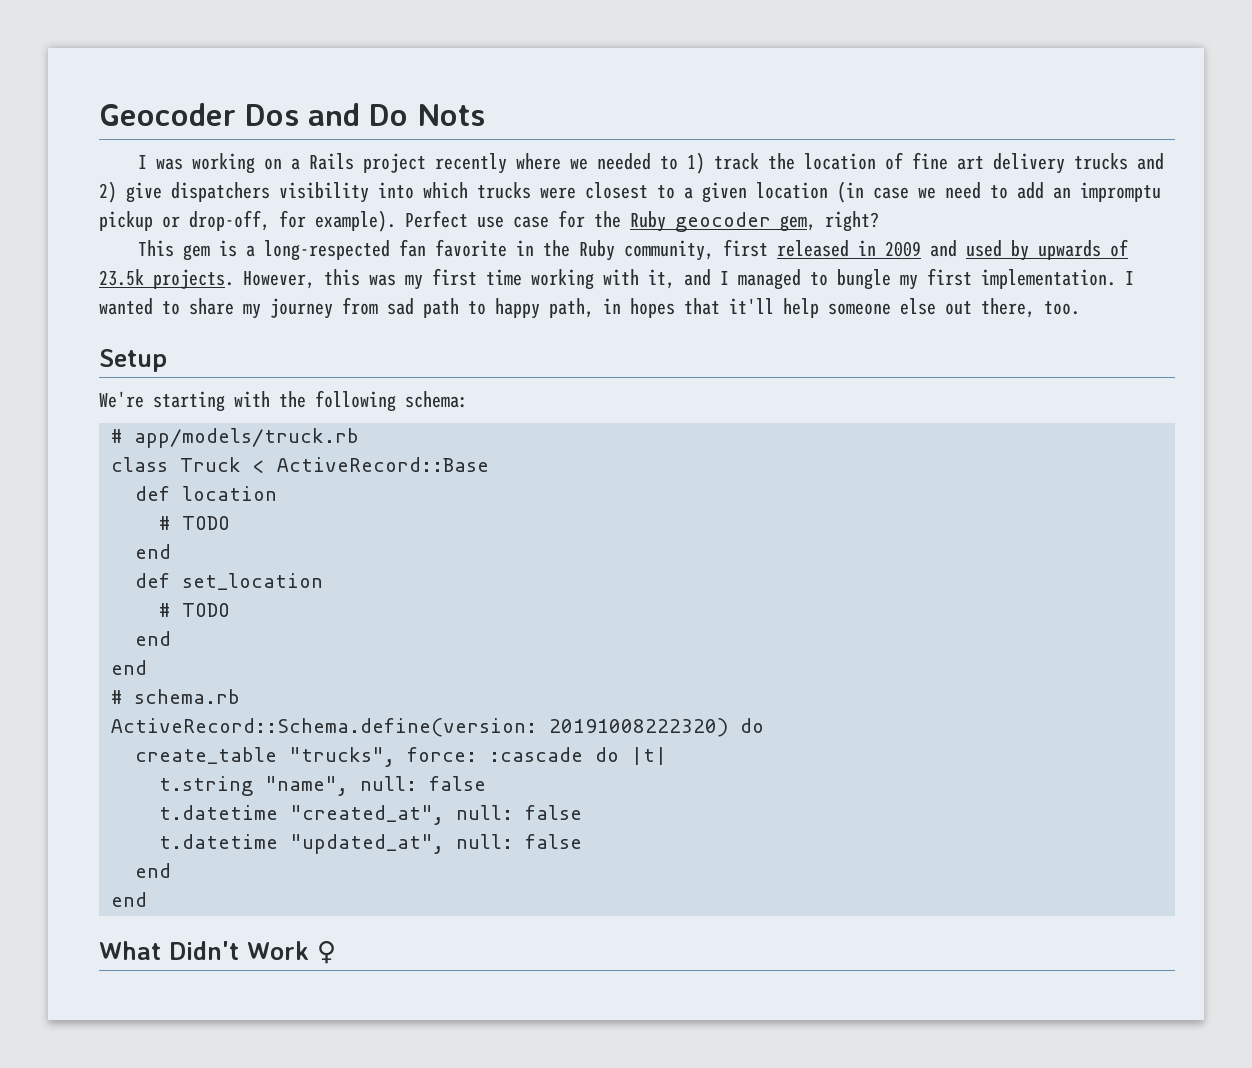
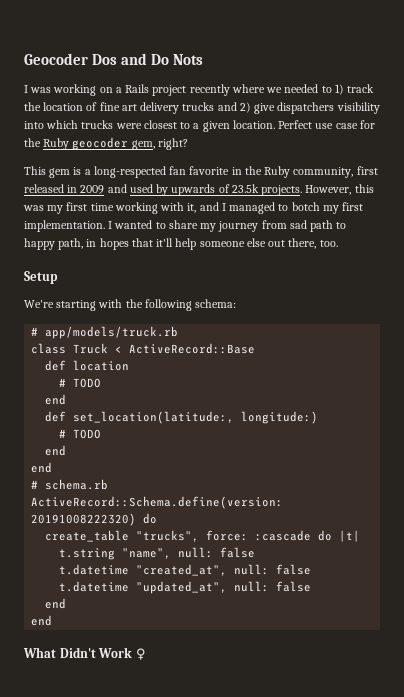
- I was working on a Rails project recently where we needed to 1) track the location of fine art delivery trucks and 2) give dispatchers visibility into which trucks were closest to a given location (in case we need to add an impromptu pickup or drop-off, for example).
+ I was working on a Rails project recently where we needed to 1) track the location of fine art delivery trucks and 2) give dispatchers visibility into which trucks were closest to a given location.
- However, this was my first time working with it, and I managed to bungle my first implementation.
+ However, this was my first time working with it, and I managed to botch my first implementation.
- def set_location
+ def set_location(latitude:, longitude:)

